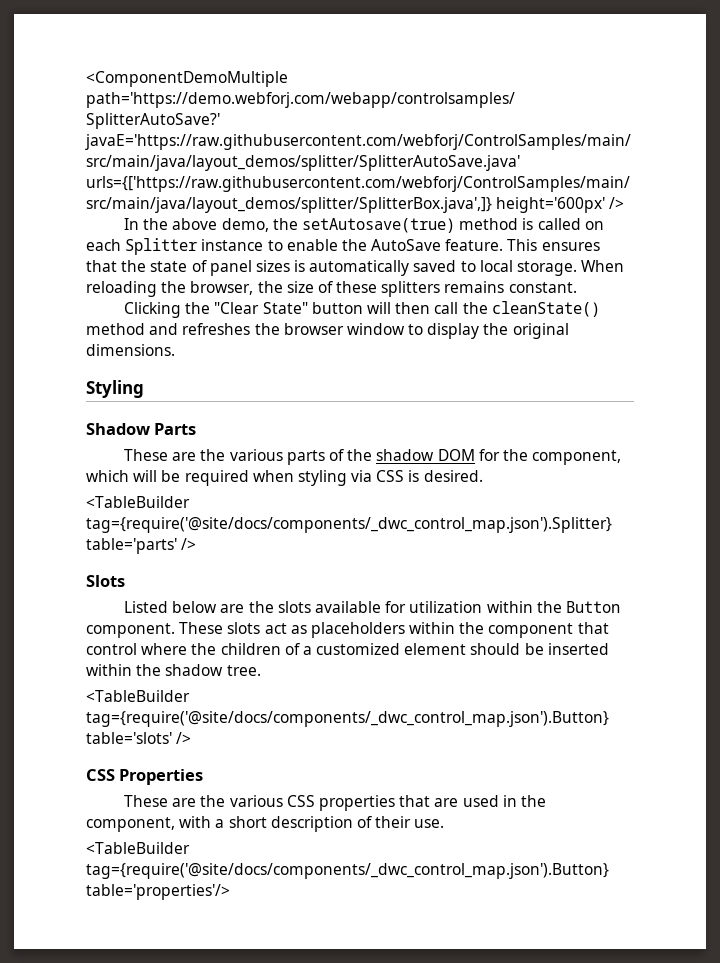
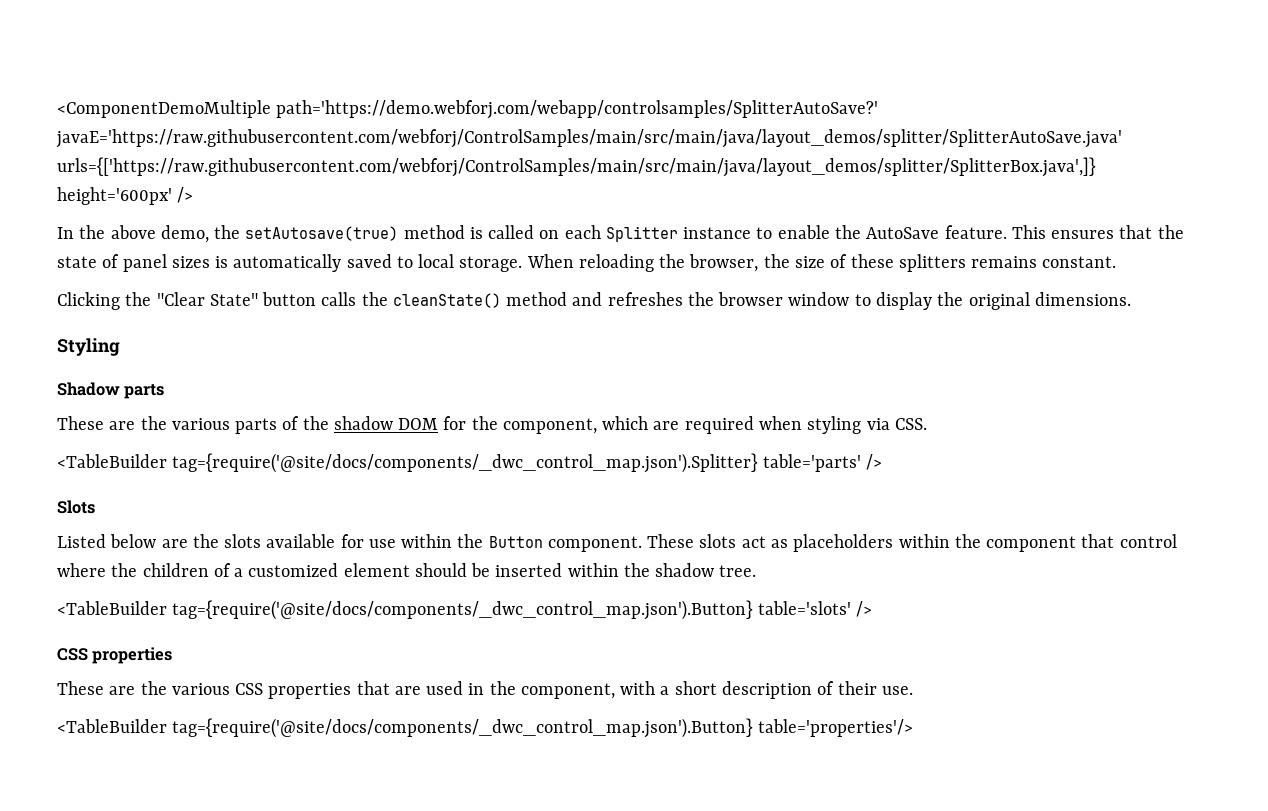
- Clicking the "Clear State" button will then call the cleanState() method and refreshes the browser window to display the original dimensions.
+ Clicking the "Clear State" button calls the cleanState() method and refreshes the browser window to display the original dimensions.
- Shadow Parts
+ Shadow parts
- These are the various parts of the shadow DOM for the component, which will be required when styling via CSS is desired.
+ These are the various parts of the shadow DOM for the component, which are required when styling via CSS.
- Listed below are the slots available for utilization within the Button component.
+ Listed below are the slots available for use within the Button component.
  <TableBuilder tag={require('@site/docs/components/_dwc_control_map.json').Button} table='slots' />
- CSS Properties
+ CSS properties

